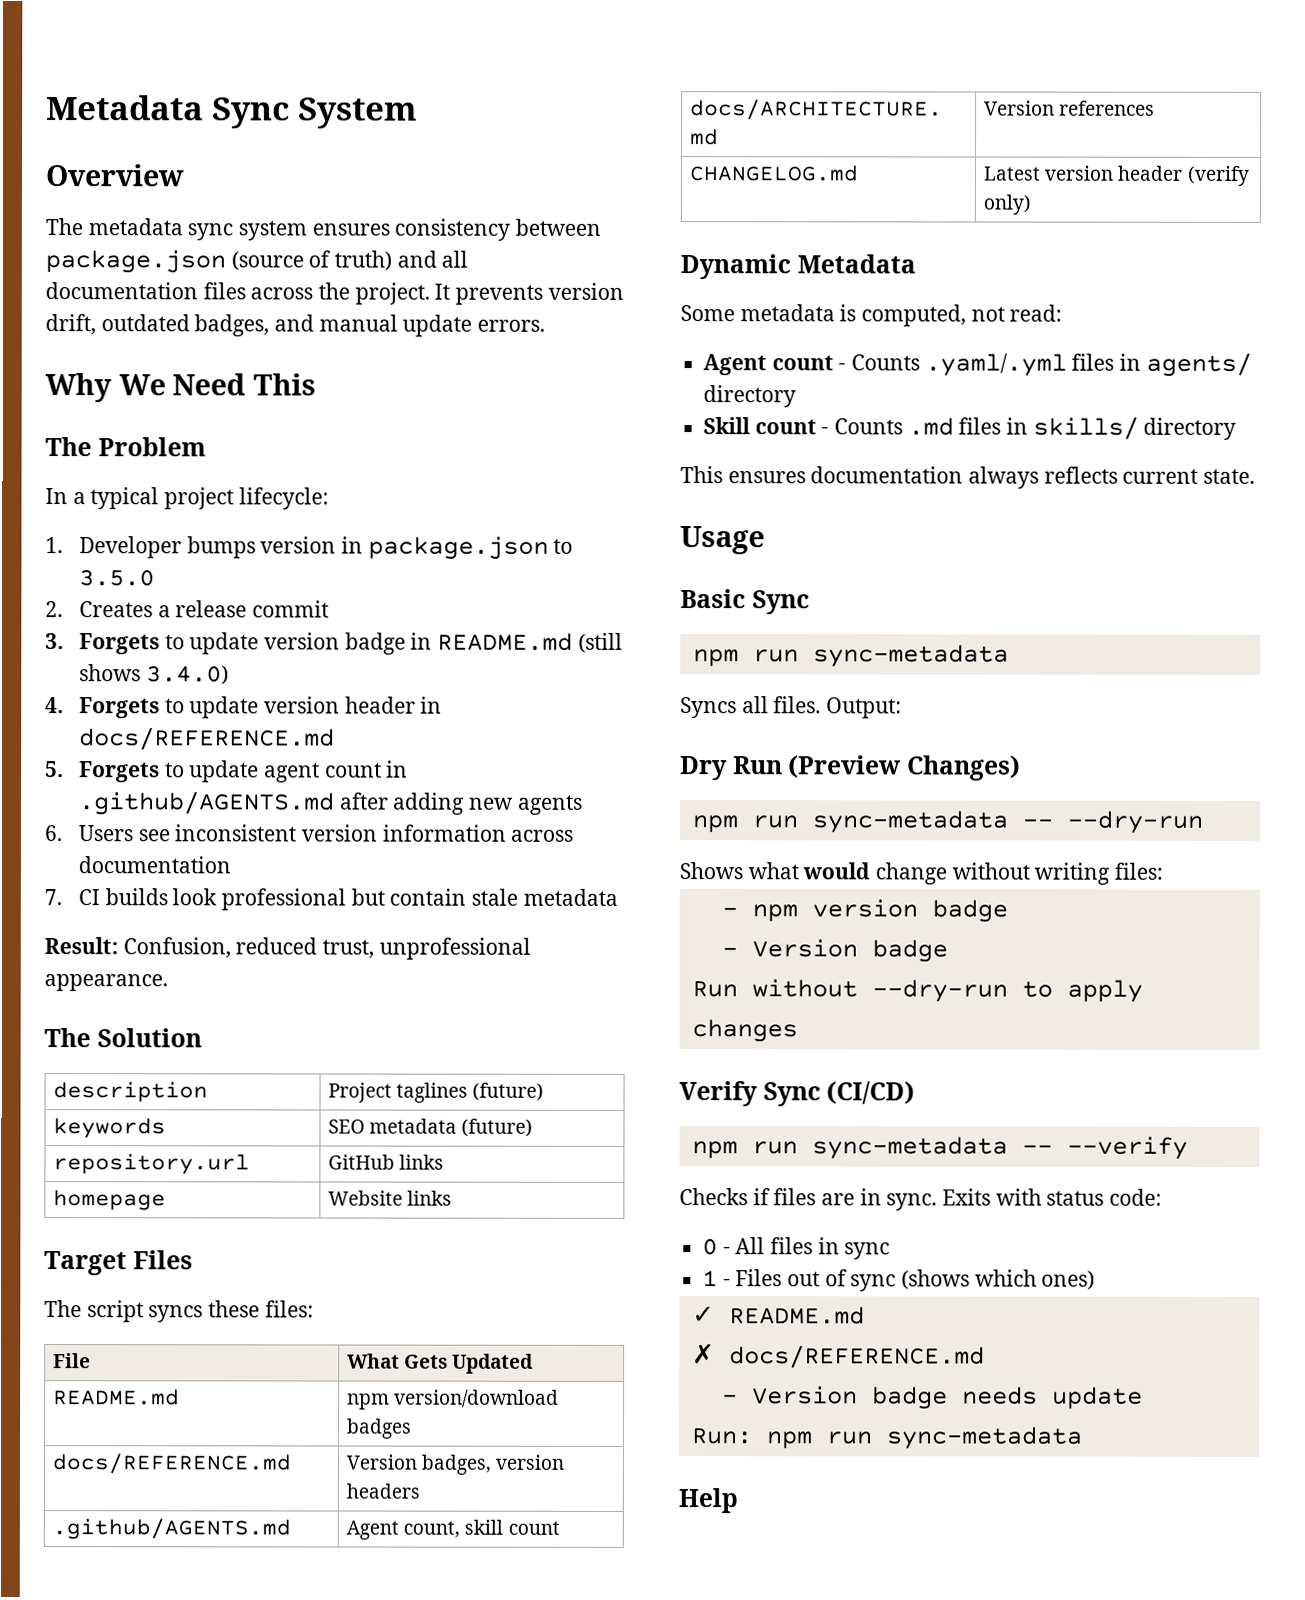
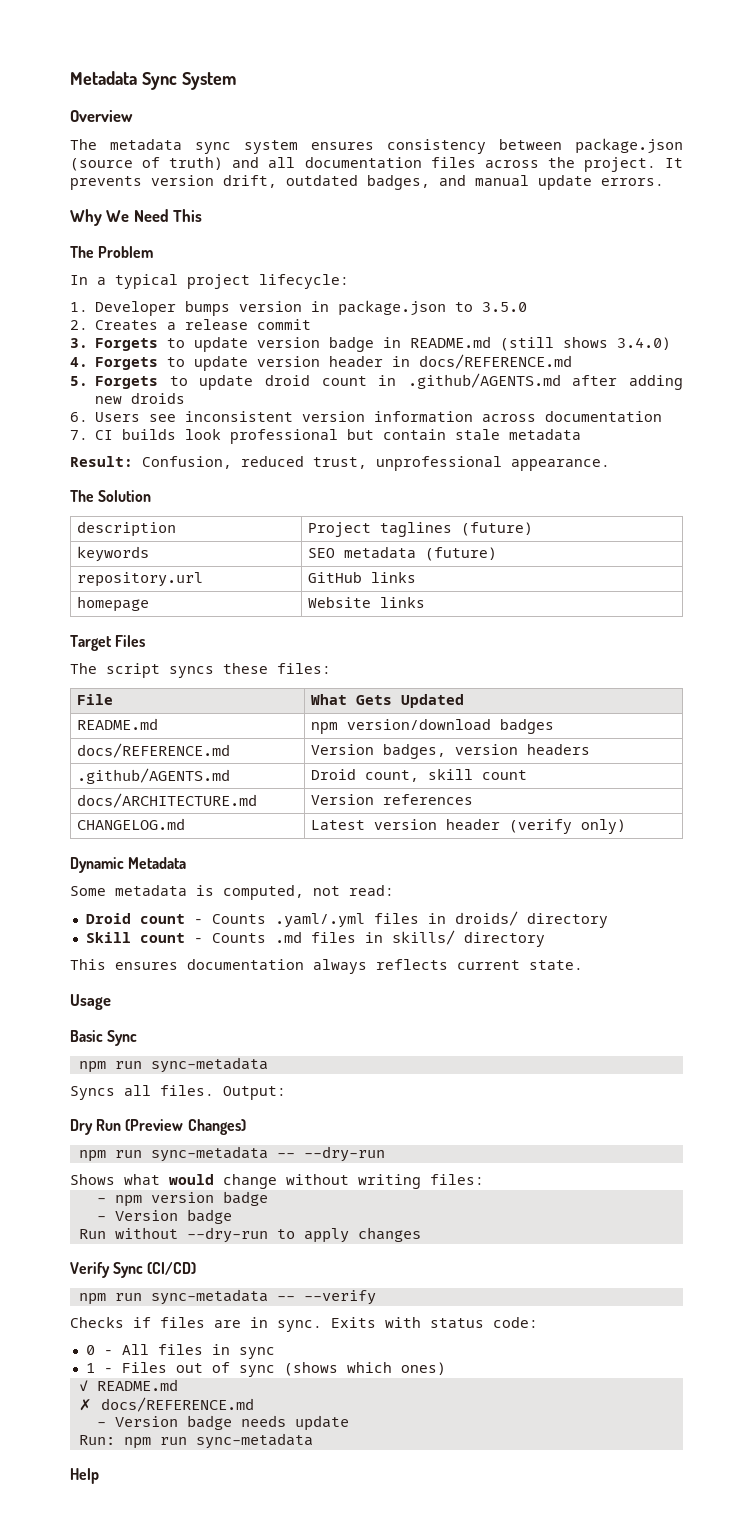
- 5. Forgets to update agent count in .github/AGENTS.md after adding new agents
+ 5. Forgets to update droid count in .github/AGENTS.md after adding new droids
- .github/AGENTS.md | Agent count, skill count
+ .github/AGENTS.md | Droid count, skill count
- Agent count - Counts .yaml/.yml files in agents/ directory
+ Droid count - Counts .yaml/.yml files in droids/ directory

